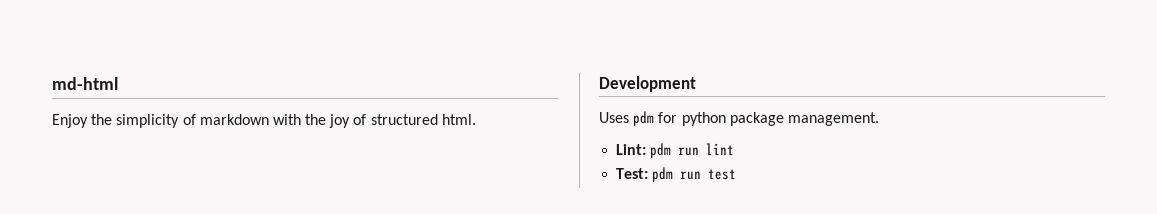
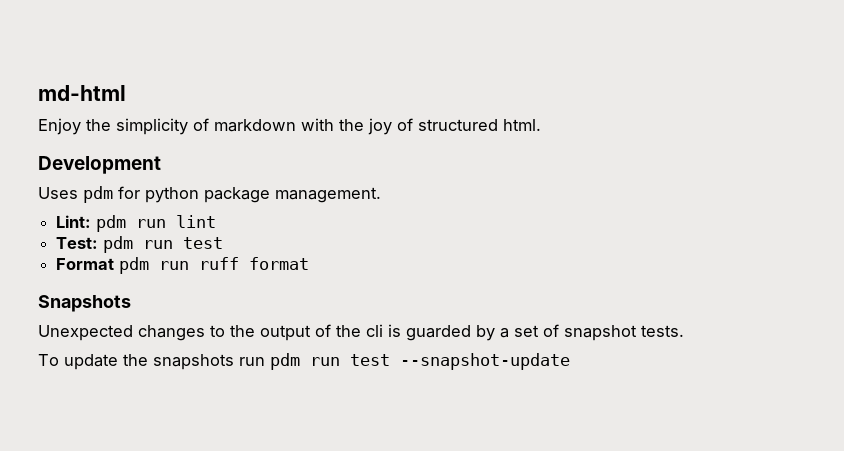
+ Format pdm run ruff format
+ Snapshots
+ Unexpected changes to the output of the cli is guarded by a set of snapshot tests.
+ To update the snapshots run pdm run test --snapshot-update

